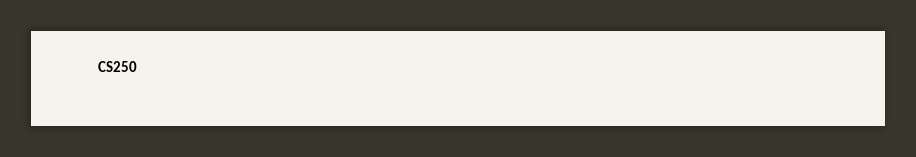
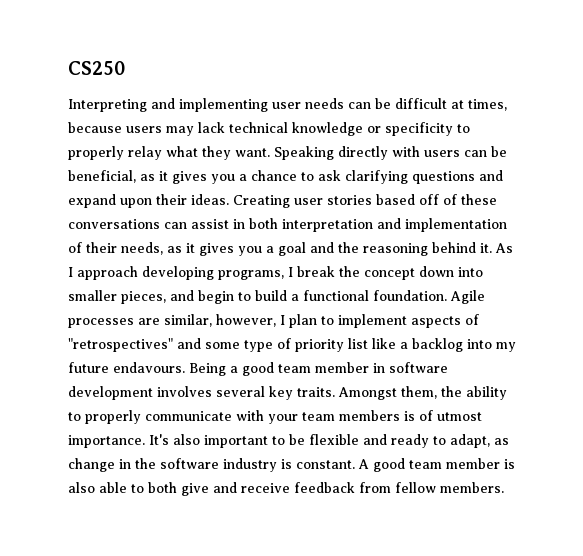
+ Interpreting and implementing user needs can be difficult at times, because users may lack technical knowledge or specificity to properly relay what they want. Speaking directly with users can be beneficial, as it gives you a chance to ask clarifying questions and expand upon their ideas. Creating user stories based off of these conversations can assist in both interpretation and implementation of their needs, as it gives you a goal and the reasoning behind it. As I approach developing programs, I break the concept down into smaller pieces, and begin to build a functional foundation. Agile processes are similar, however, I plan to implement aspects of "retrospectives" and some type of priority list like a backlog into my future endavours. Being a good team member in software development involves several key traits. Amongst them, the ability to properly communicate with your team members is of utmost importance. It's also important to be flexible and ready to adapt, as change in the software industry is constant. A good team member is also able to both give and receive feedback from fellow members.

